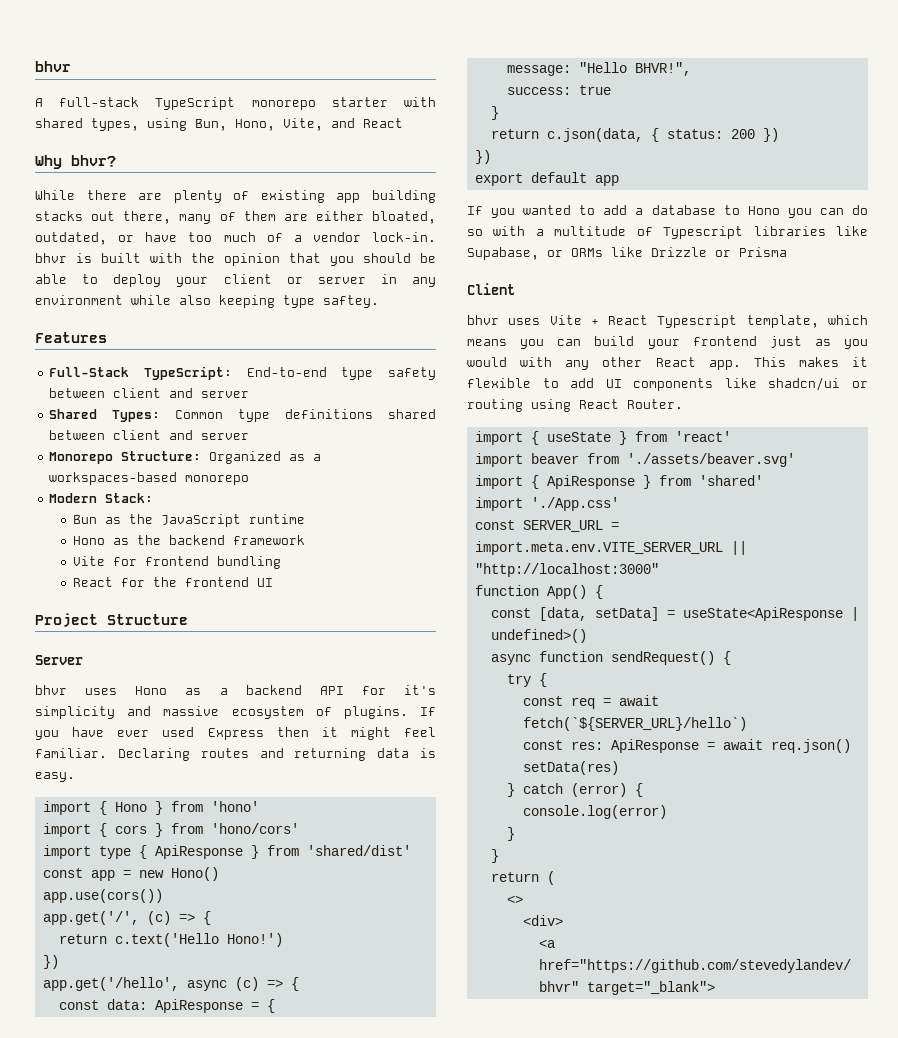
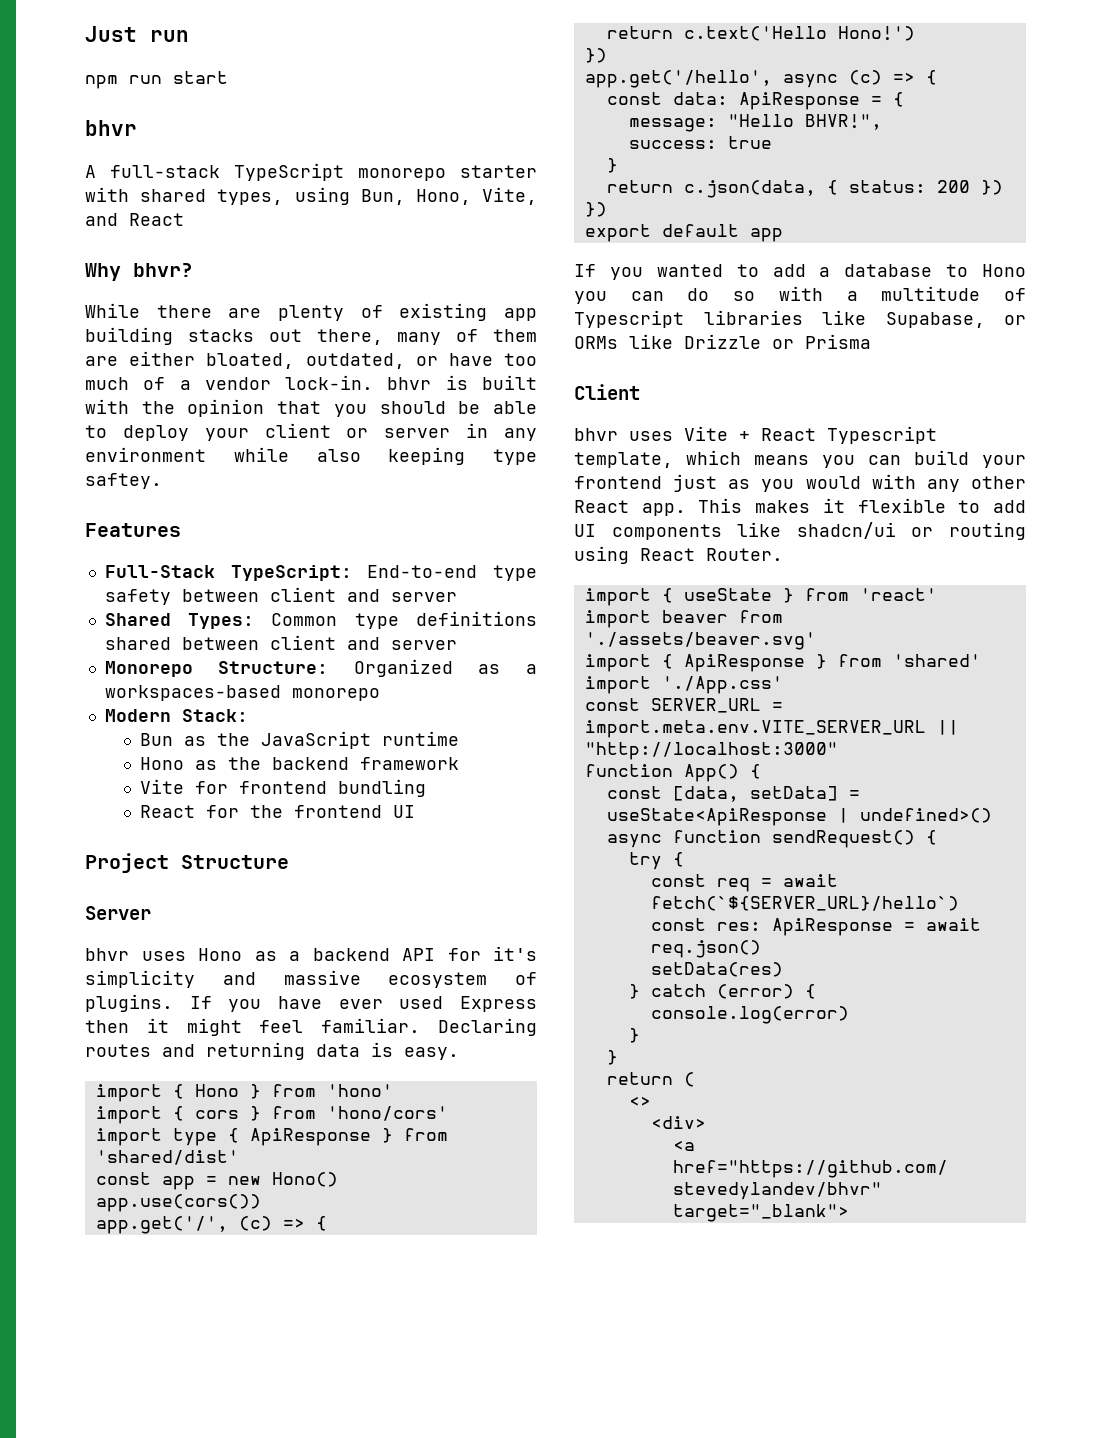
+ Just run
+ npm run start

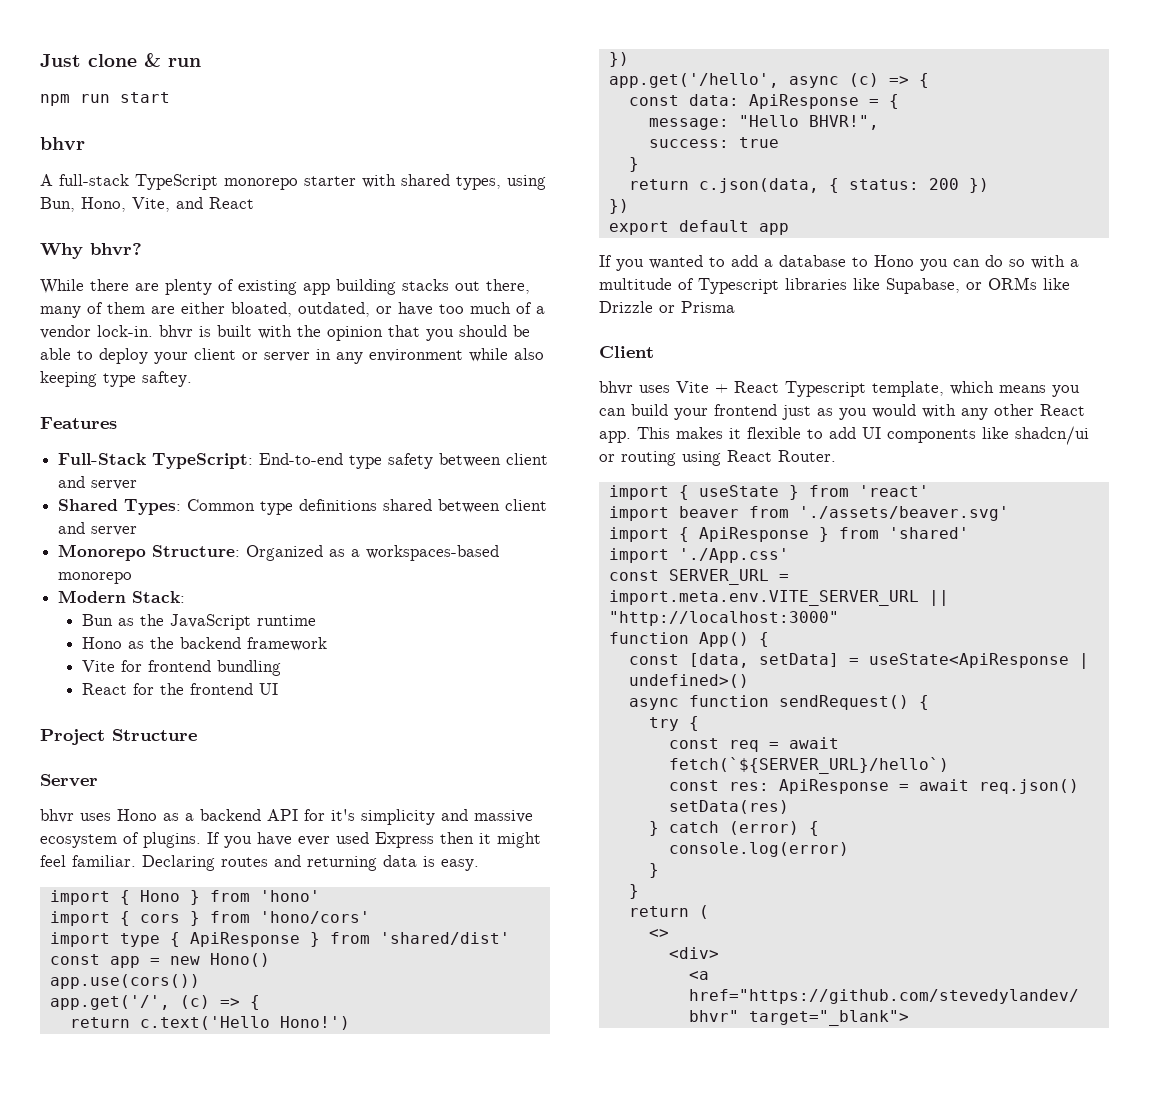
- Just run
+ Just clone & run

